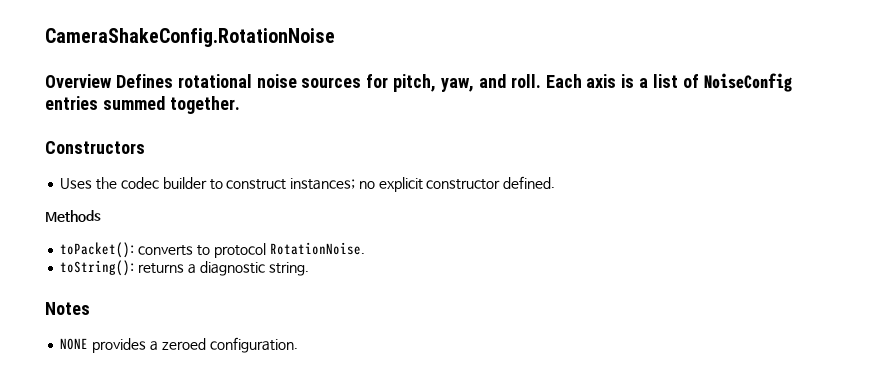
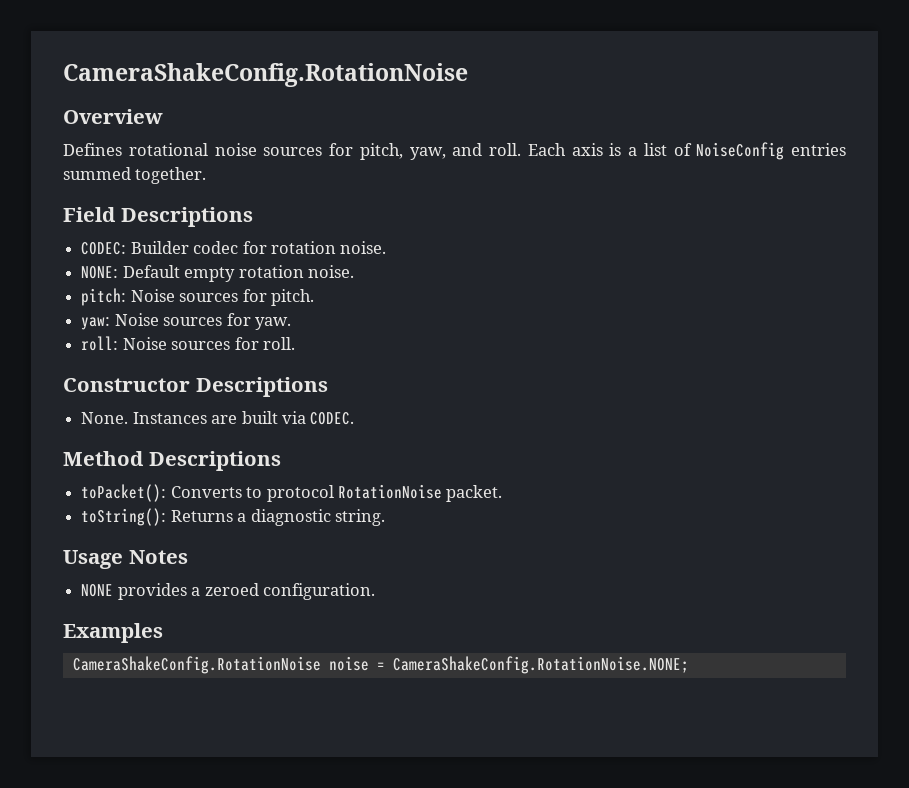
- Overview Defines rotational noise sources for pitch, yaw, and roll.
+ Overview
+ Defines rotational noise sources for pitch, yaw, and roll.
- Constructors
- Uses the codec builder to construct instances; no explicit constructor defined.
- Methods
+ Field Descriptions
+ CODEC: Builder codec for rotation noise.
+ NONE: Default empty rotation noise.
+ pitch: Noise sources for pitch.
+ yaw: Noise sources for yaw.
+ roll: Noise sources for roll.
+ Constructor Descriptions
+ None. Instances are built via CODEC.
+ Method Descriptions
- toPacket(): converts to protocol RotationNoise.
+ toPacket(): Converts to protocol RotationNoise packet.
- toString(): returns a diagnostic string.
+ toString(): Returns a diagnostic string.
- Notes
+ Usage Notes
+ Examples
+ CameraShakeConfig.RotationNoise noise = CameraShakeConfig.RotationNoise.NONE;

